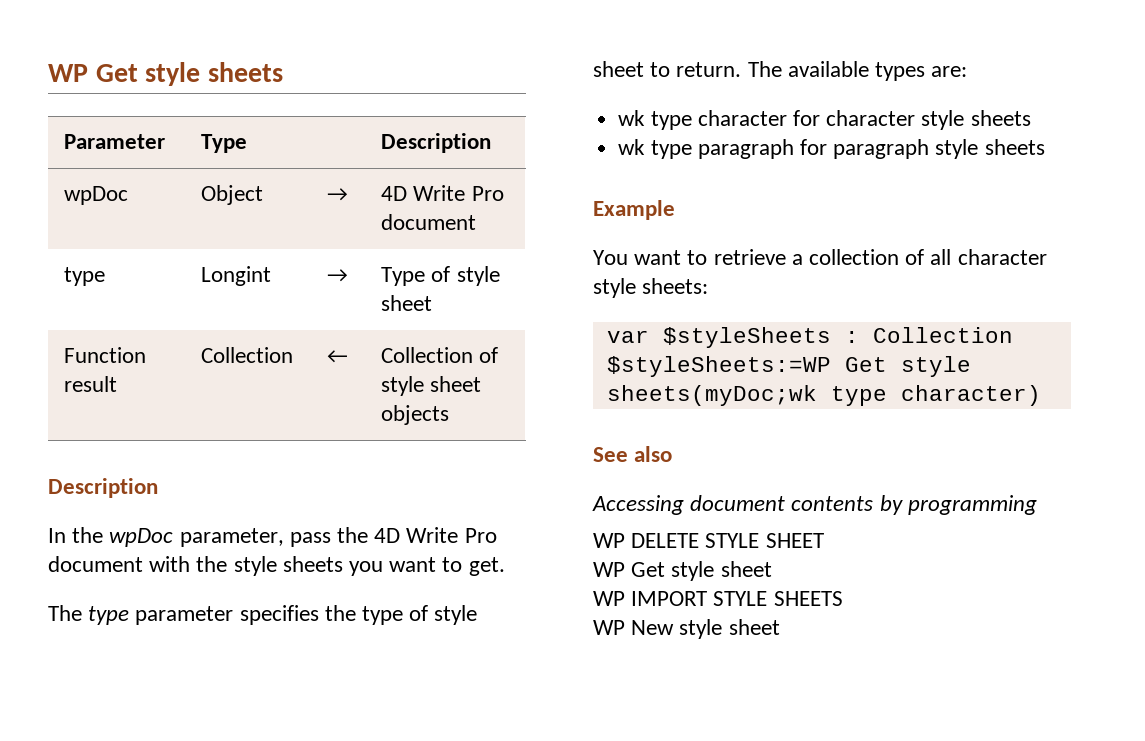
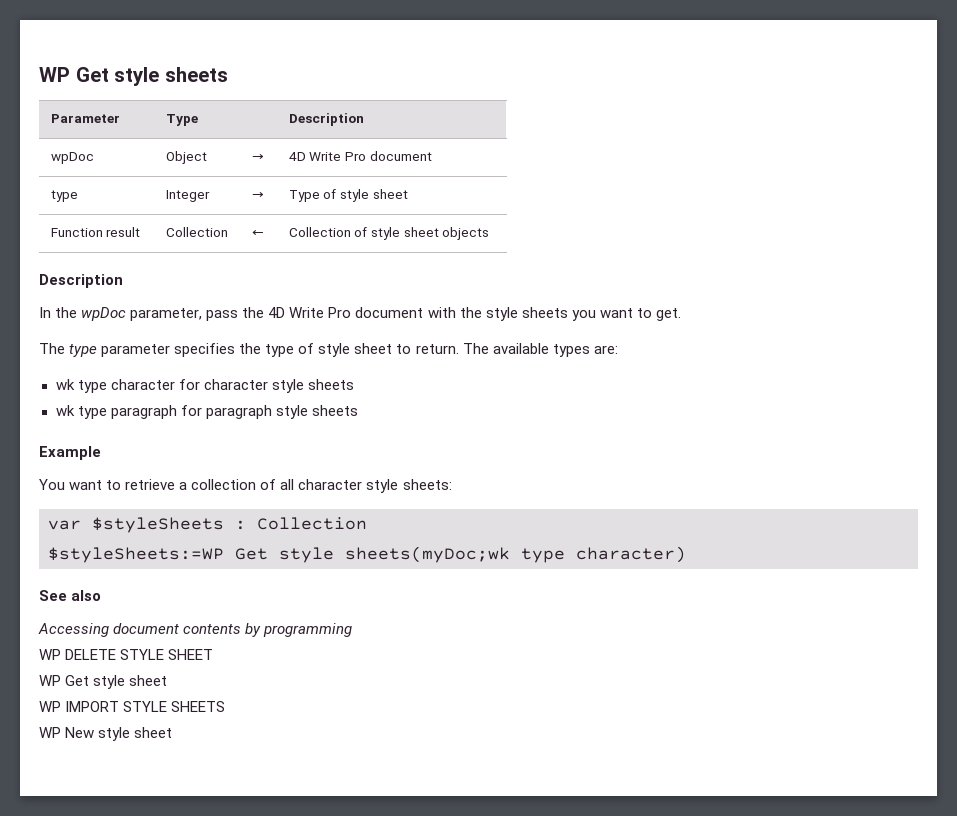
- type | Longint | → | Type of style sheet
+ type | Integer | → | Type of style sheet

